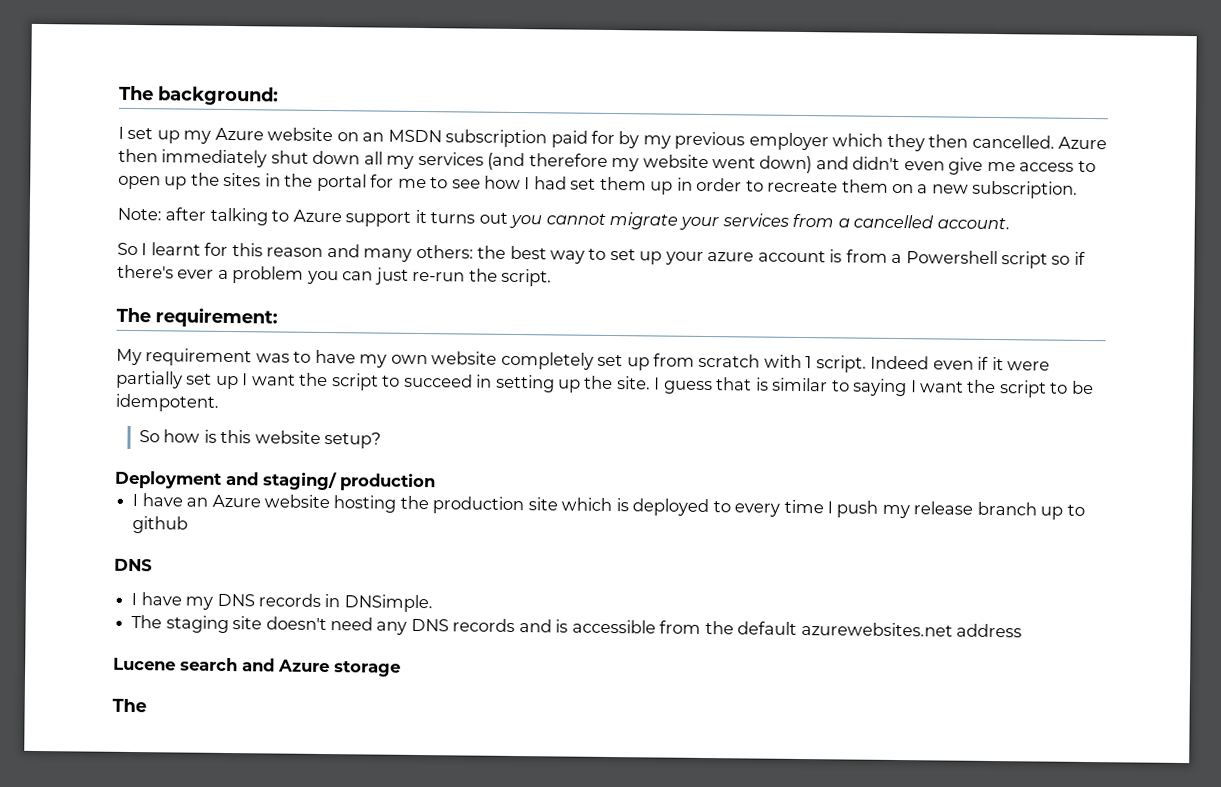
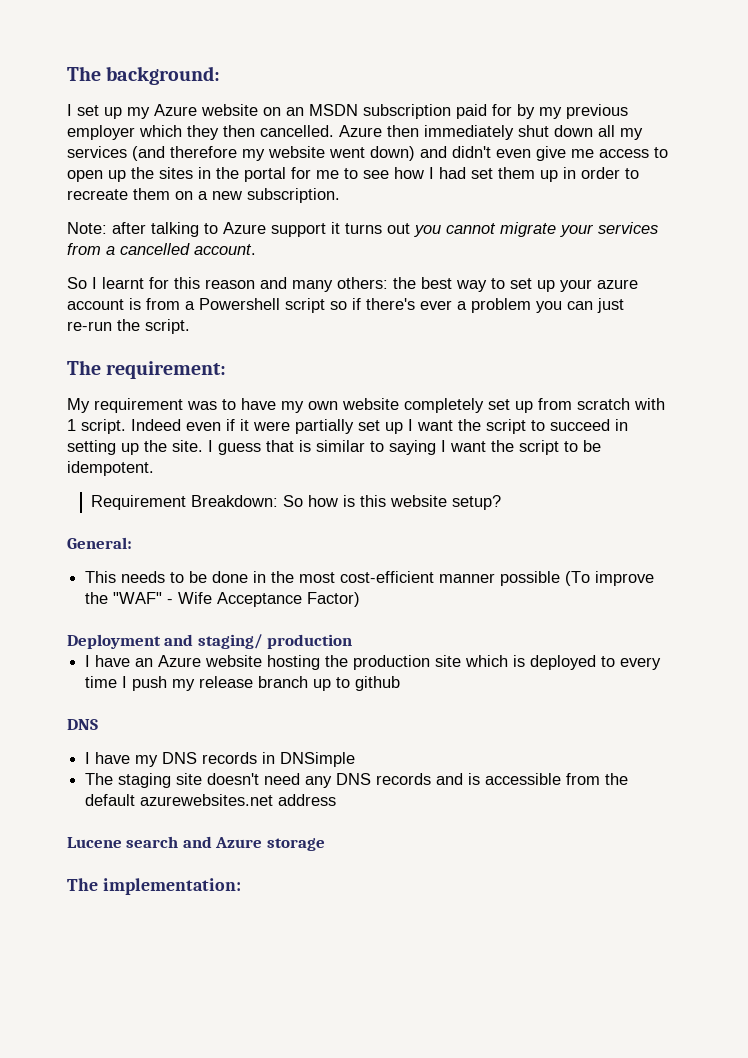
- So how is this website setup?
+ Requirement Breakdown: So how is this website setup?
+ General:
+ This needs to be done in the most cost-efficient manner possible (To improve the "WAF" - Wife Acceptance Factor)
- I have my DNS records in DNSimple.
+ I have my DNS records in DNSimple
  Lucene search and Azure storage
- The
+ The implementation:

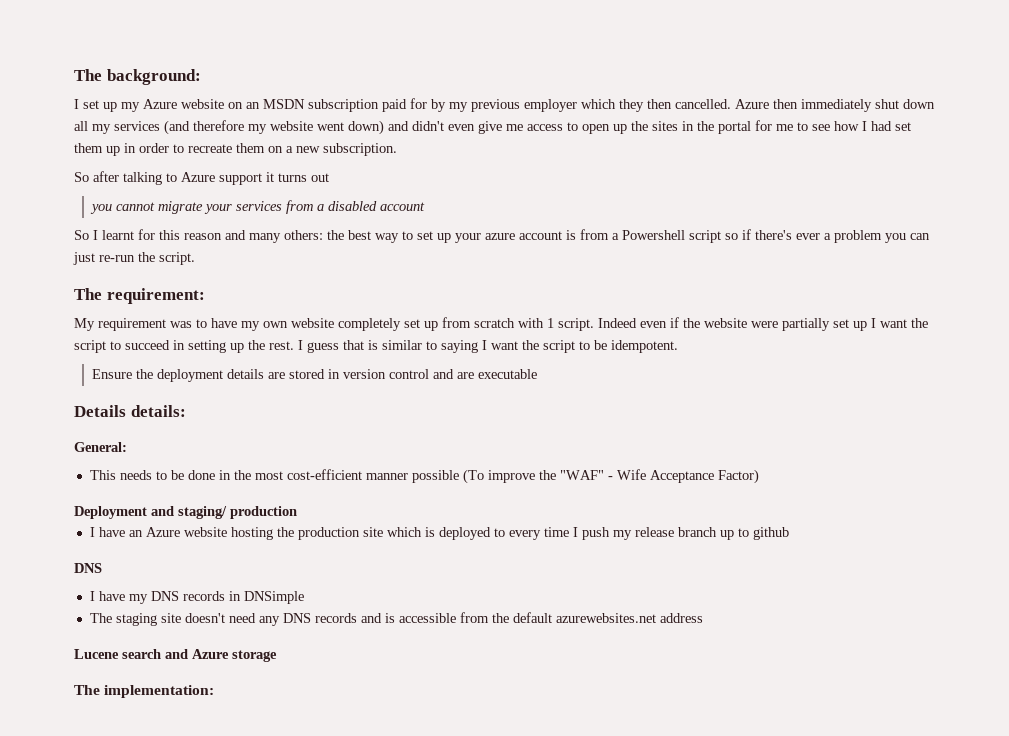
- Note: after talking to Azure support it turns out you cannot migrate your services from a cancelled account.
+ So after talking to Azure support it turns out
+ you cannot migrate your services from a disabled account
- Indeed even if it were partially set up I want the script to succeed in setting up the site.
+ Indeed even if the website were partially set up I want the script to succeed in setting up the rest.
- Requirement Breakdown: So how is this website setup?
+ Ensure the deployment details are stored in version control and are executable
+ Details details:

